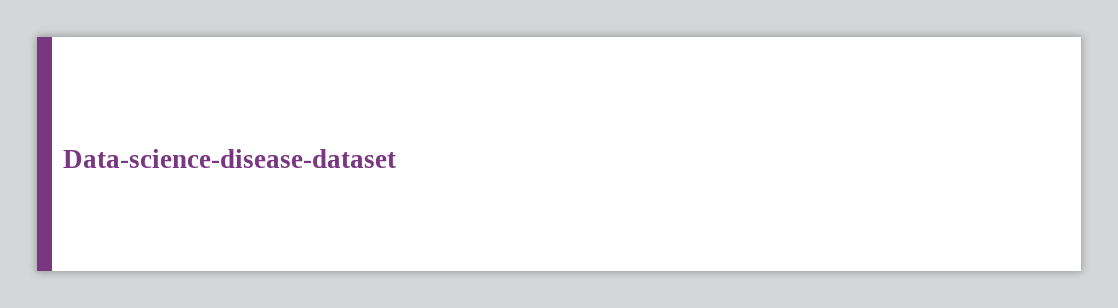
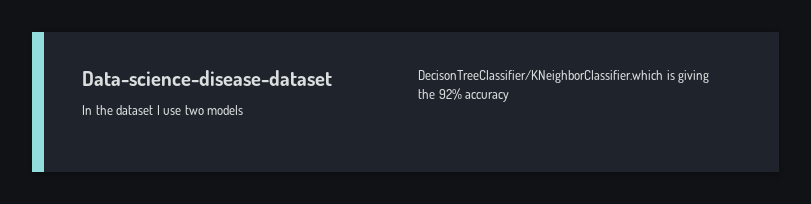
+ In the dataset I use two models DecisonTreeClassifier/KNeighborClassifier.which is giving the 92% accuracy

